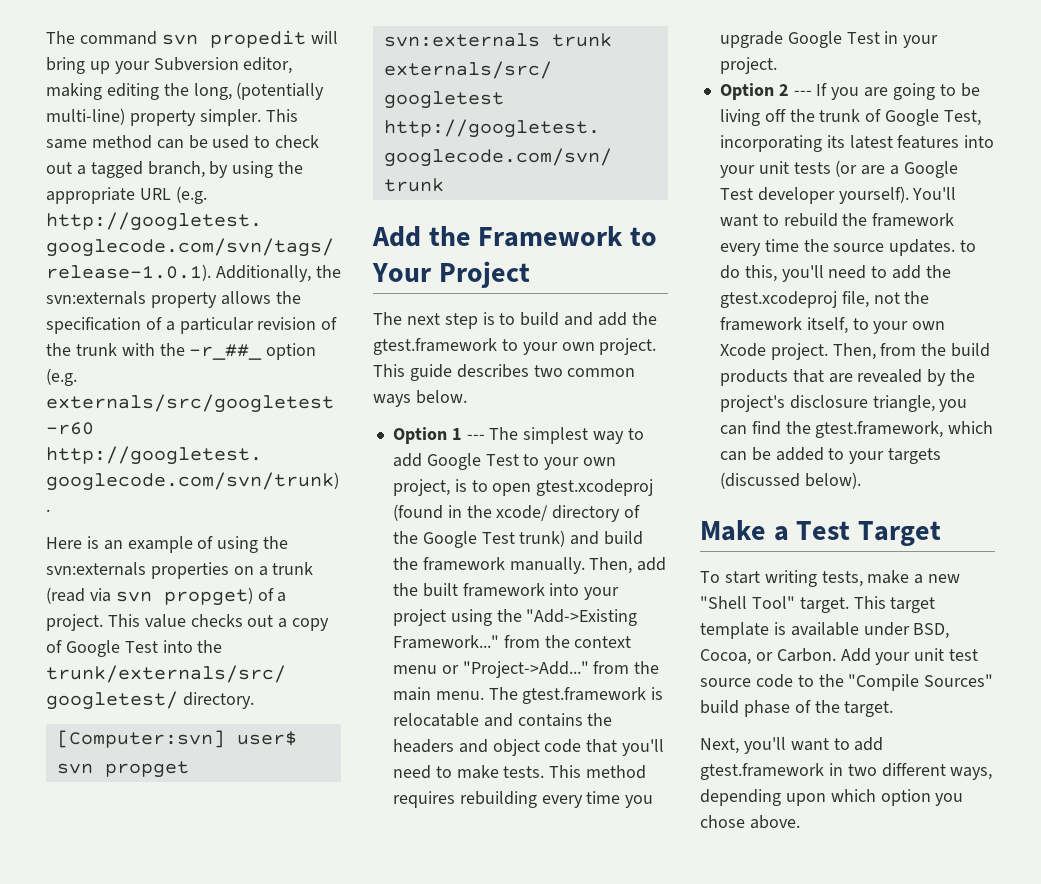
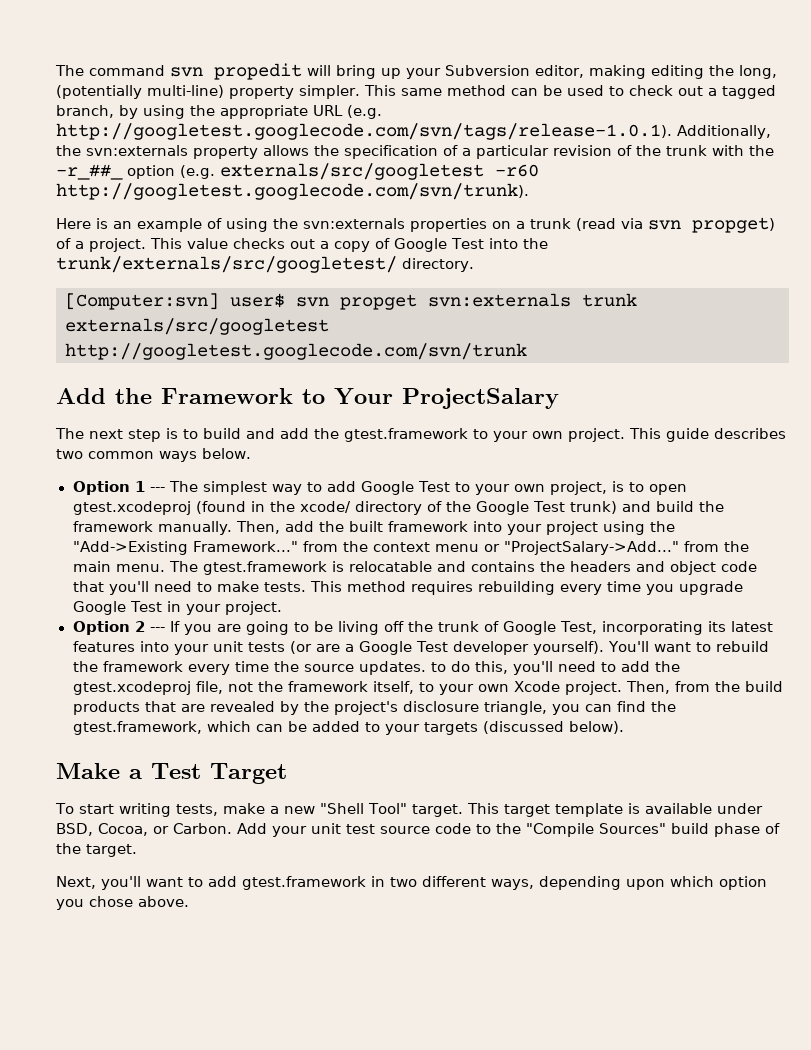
- Add the Framework to Your Project
+ Add the Framework to Your ProjectSalary
- Then, add the built framework into your project using the "Add->Existing Framework..." from the context menu or "Project->Add..." from the main menu.
+ Then, add the built framework into your project using the "Add->Existing Framework..." from the context menu or "ProjectSalary->Add..." from the main menu.

